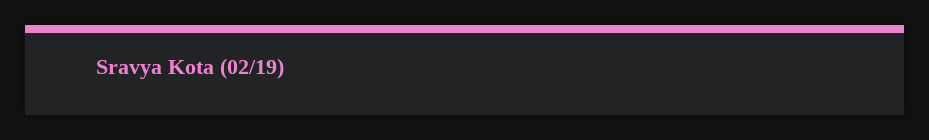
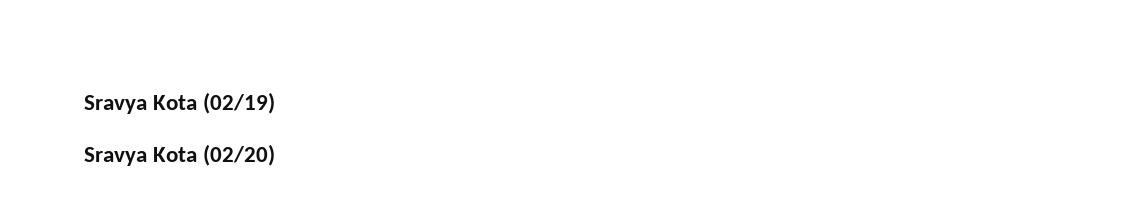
+ Sravya Kota (02/20)

